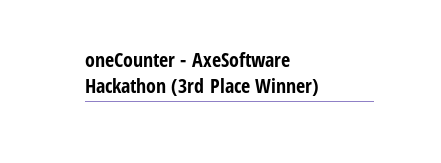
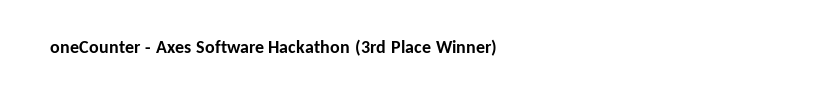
- oneCounter - AxeSoftware Hackathon (3rd Place Winner)
+ oneCounter - Axes Software Hackathon (3rd Place Winner)

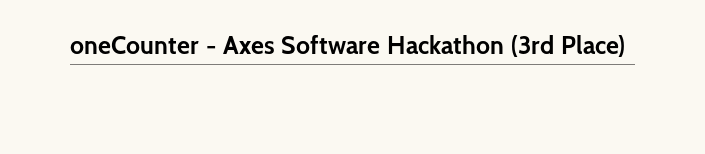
- oneCounter - Axes Software Hackathon (3rd Place Winner)
+ oneCounter - Axes Software Hackathon (3rd Place)

